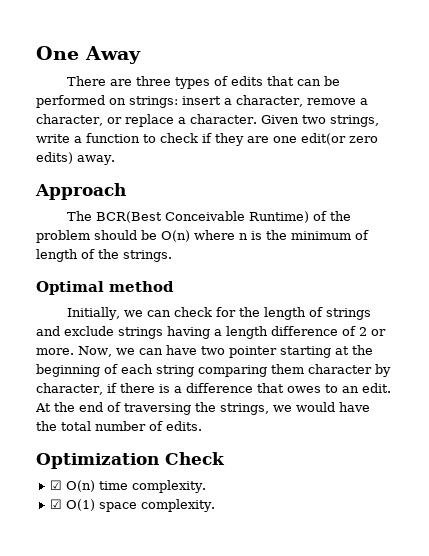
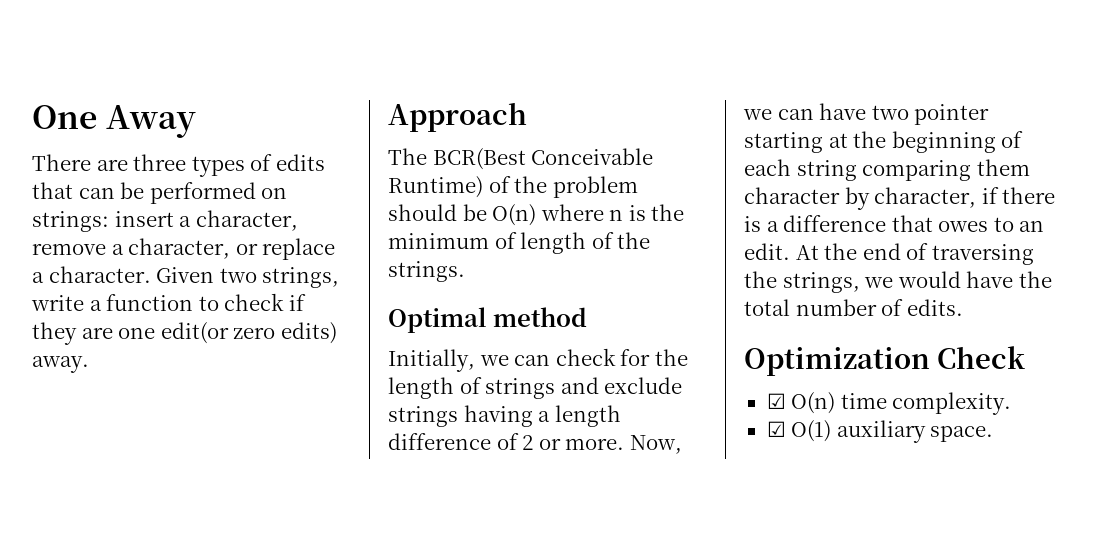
- ☑ O(1) space complexity.
+ ☑ O(1) auxiliary space.

